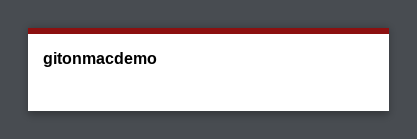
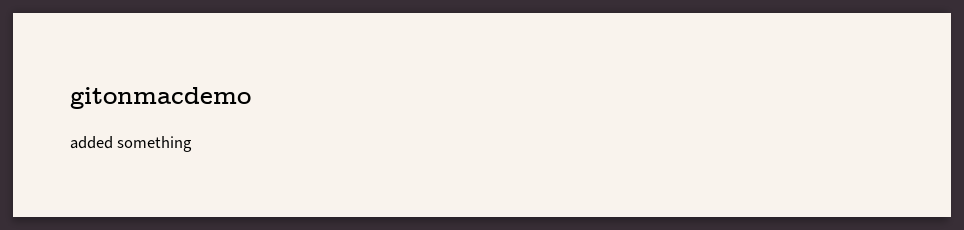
+ added something

